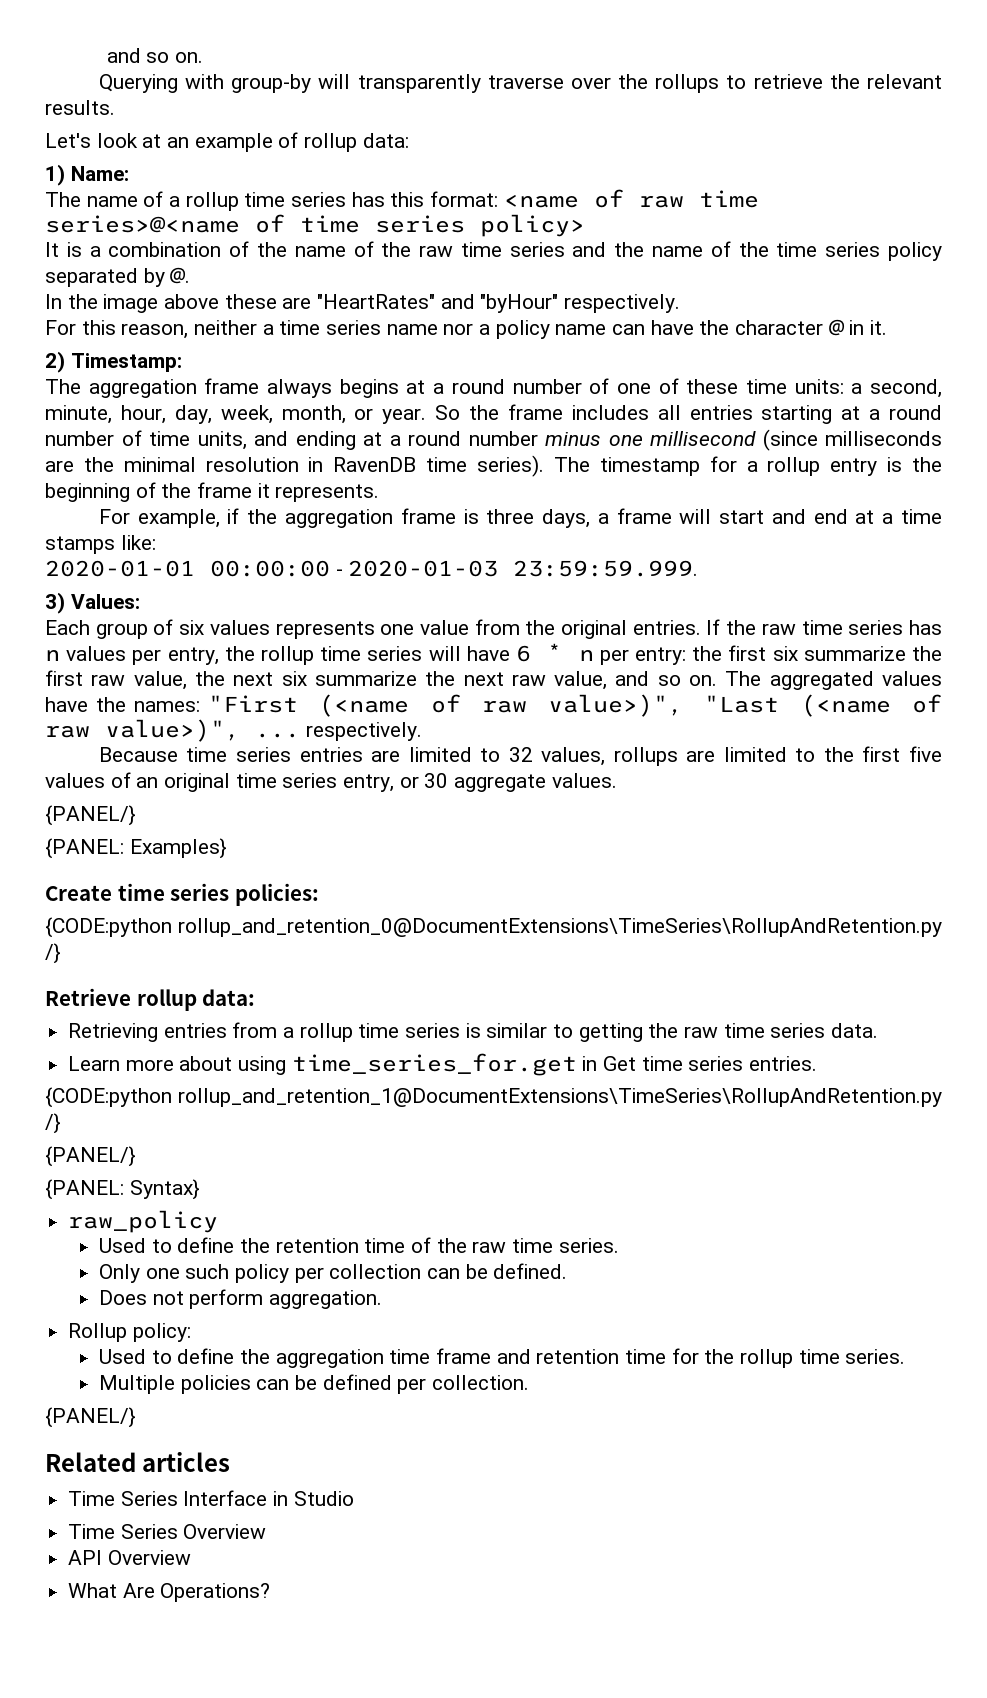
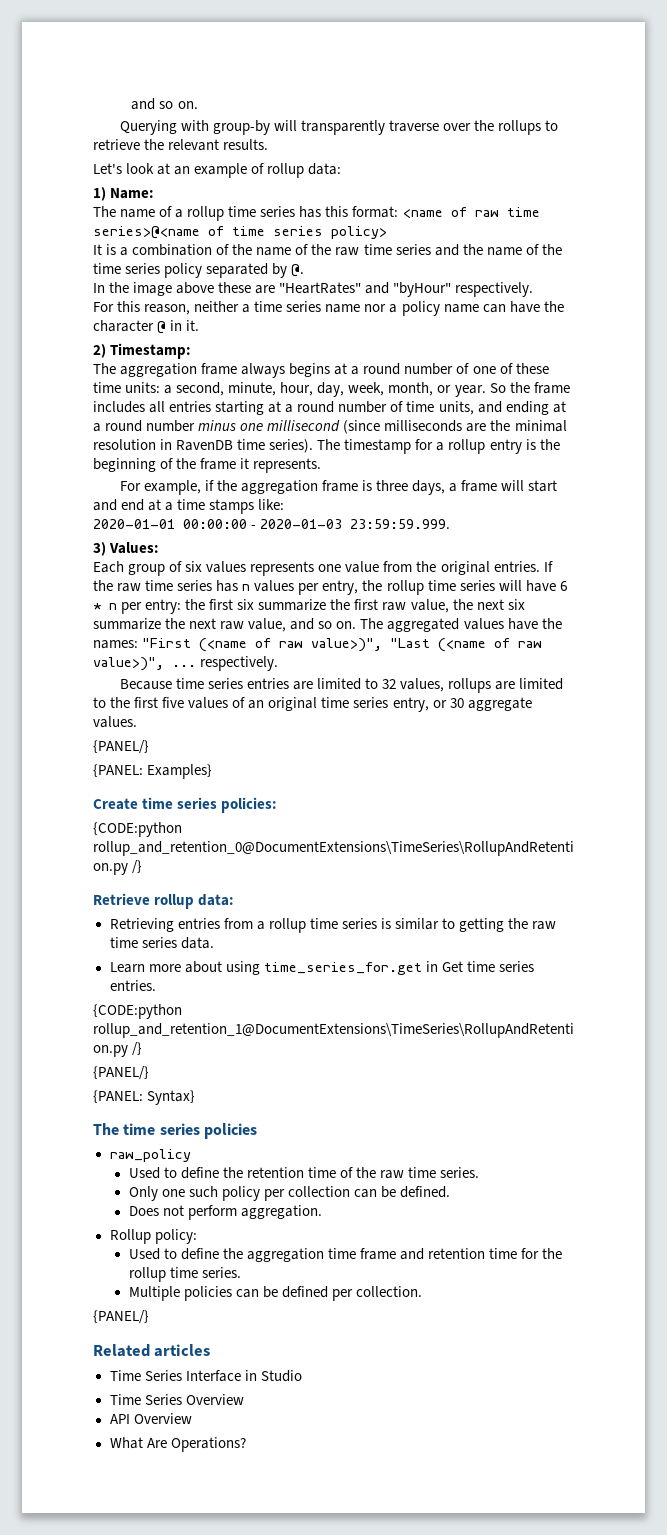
+ The time series policies

